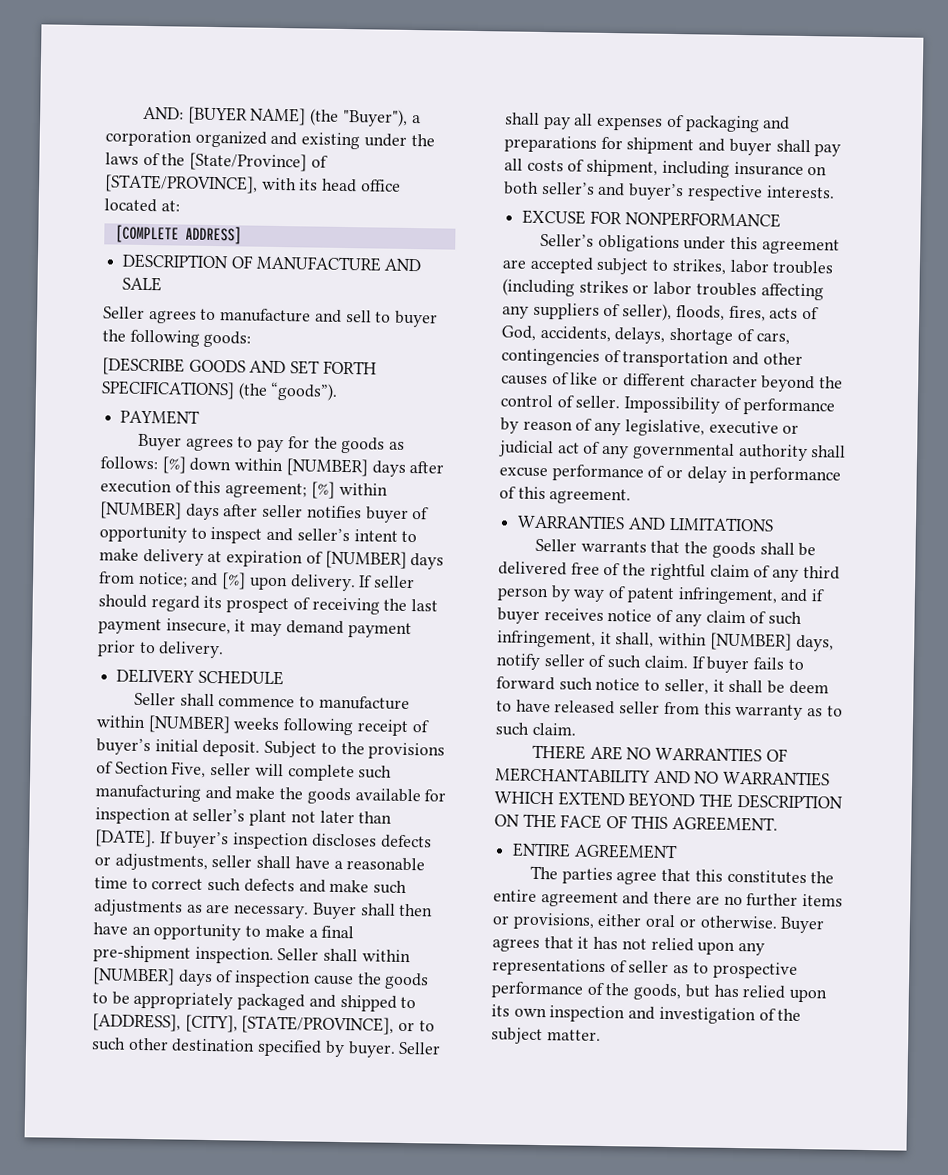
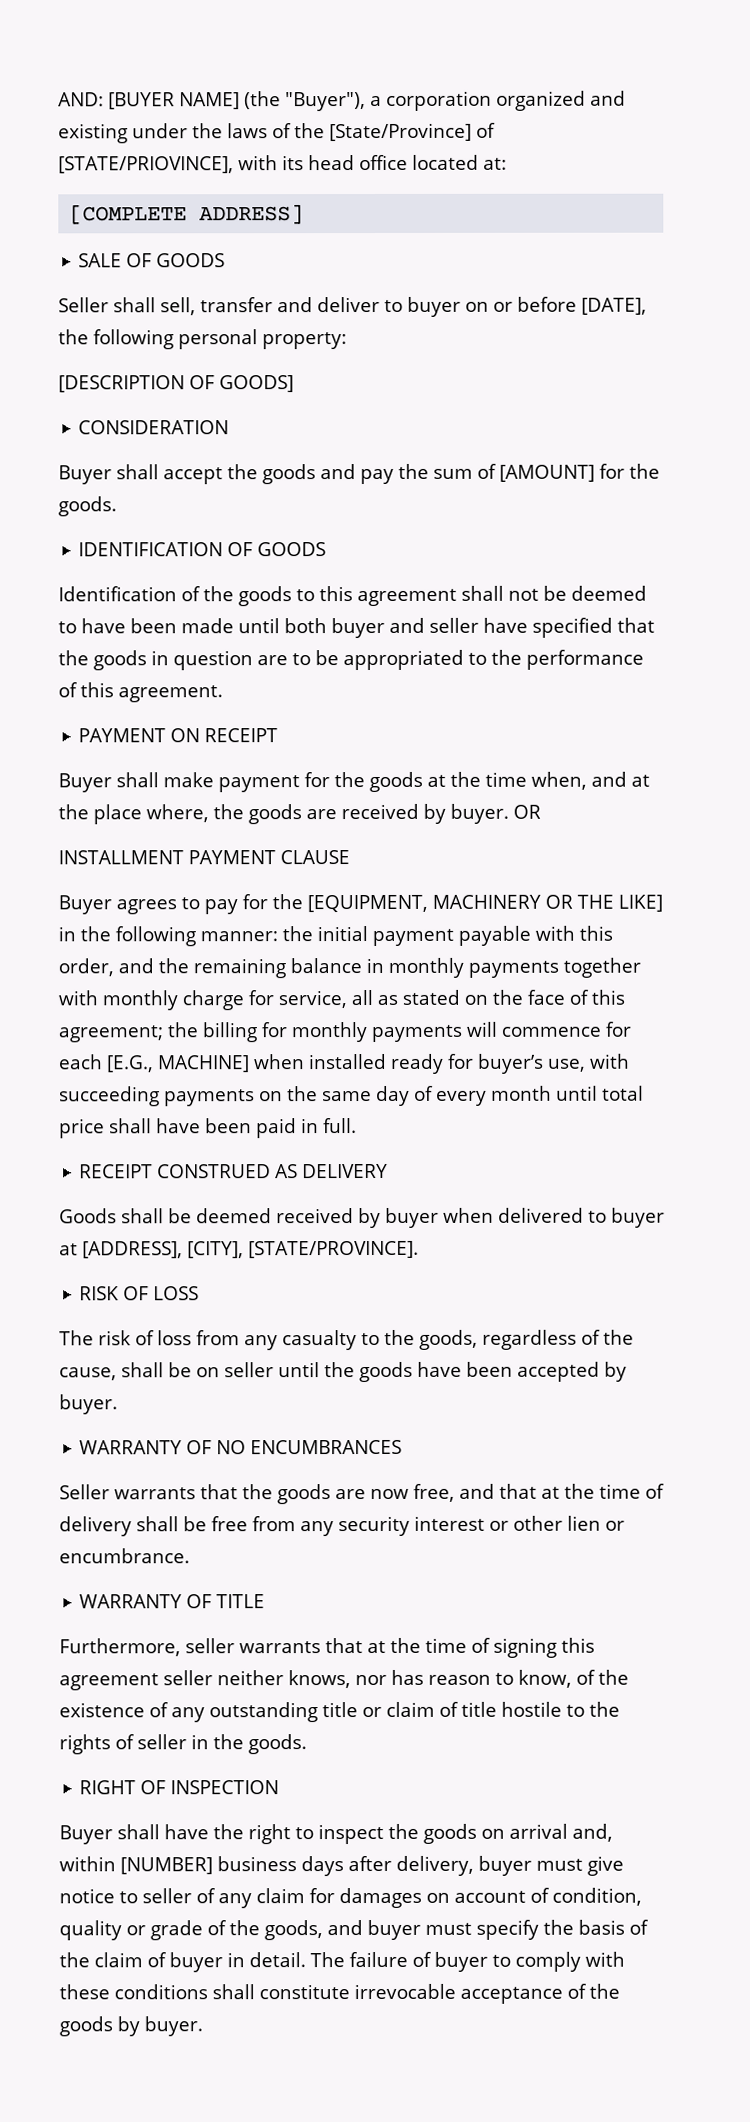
- AND: [BUYER NAME] (the "Buyer"), a corporation organized and existing under the laws of the [State/Province] of [STATE/PROVINCE], with its head office located at:
+ AND: [BUYER NAME] (the "Buyer"), a corporation organized and existing under the laws of the [State/Province] of [STATE/PRIOVINCE], with its head office located at:
- DESCRIPTION OF MANUFACTURE AND SALE
- Seller agrees to manufacture and sell to buyer the following goods:
- [DESCRIBE GOODS AND SET FORTH SPECIFICATIONS] (the “goods”).
- PAYMENT
+ SALE OF GOODS
+ Seller shall sell, transfer and deliver to buyer on or before [DATE], the following personal property:
+ [DESCRIPTION OF GOODS]
+ CONSIDERATION
+ Buyer shall accept the goods and pay the sum of [AMOUNT] for the goods.
+ IDENTIFICATION OF GOODS
+ Identification of the goods to this agreement shall not be deemed to have been made until both buyer and seller have specified that the goods in question are to be appropriated to the performance of this agreement.
+ PAYMENT ON RECEIPT
+ Buyer shall make payment for the goods at the time when, and at the place where, the goods are received by buyer. OR
+ INSTALLMENT PAYMENT CLAUSE
- Buyer agrees to pay for the goods as follows: [%] down within [NUMBER] days after execution of this agreement; [%] within [NUMBER] days after seller notifies buyer of opportunity to inspect and seller’s intent to make delivery at expiration of [NUMBER] days from notice; and [%] upon delivery. If seller should regard its prospect of receiving the last payment insecure, it may demand payment prior to delivery.
- DELIVERY SCHEDULE
- Seller shall commence to manufacture within [NUMBER] weeks following receipt of buyer’s initial deposit. Subject to the provisions of Section Five, seller will complete such manufacturing and make the goods available for inspection at seller’s plant not later than [DATE]. If buyer’s inspection discloses defects or adjustments, seller shall have a reasonable time to correct such defects and make such adjustments as are necessary. Buyer shall then have an opportunity to make a final pre-shipment inspection. Seller shall within [NUMBER] days of inspection cause the goods to be appropriately packaged and shipped to [ADDRESS], [CITY], [STATE/PROVINCE], or to such other destination specified by buyer. Seller shall pay all expenses of packaging and preparations for shipment and buyer shall pay all costs of shipment, including insurance on both seller’s and buyer’s respective interests.
- EXCUSE FOR NONPERFORMANCE
- Seller’s obligations under this agreement are accepted subject to strikes, labor troubles (including strikes or labor troubles affecting any suppliers of seller), floods, fires, acts of God, accidents, delays, shortage of cars, contingencies of transportation and other causes of like or different character beyond the control of seller. Impossibility of performance by reason of any legislative, executive or judicial act of any governmental authority shall excuse performance of or delay in performance of this agreement.
- WARRANTIES AND LIMITATIONS
+ Buyer agrees to pay for the [EQUIPMENT, MACHINERY OR THE LIKE] in the following manner: the initial payment payable with this order, and the remaining balance in monthly payments together with monthly charge for service, all as stated on the face of this agreement; the billing for monthly payments will commence for each [E.G., MACHINE] when installed ready for buyer’s use, with succeeding payments on the same day of every month until total price shall have been paid in full.
+ RECEIPT CONSTRUED AS DELIVERY
+ Goods shall be deemed received by buyer when delivered to buyer at [ADDRESS], [CITY], [STATE/PROVINCE].
+ RISK OF LOSS
+ The risk of loss from any casualty to the goods, regardless of the cause, shall be on seller until the goods have been accepted by buyer.
+ WARRANTY OF NO ENCUMBRANCES
- Seller warrants that the goods shall be delivered free of the rightful claim of any third person by way of patent infringement, and if buyer receives notice of any claim of such infringement, it shall, within [NUMBER] days, notify seller of such claim. If buyer fails to forward such notice to seller, it shall be deem to have released seller from this warranty as to such claim.
- THERE ARE NO WARRANTIES OF MERCHANTABILITY AND NO WARRANTIES WHICH EXTEND BEYOND THE DESCRIPTION ON THE FACE OF THIS AGREEMENT.
- ENTIRE AGREEMENT
- The parties agree that this constitutes the entire agreement and there are no further items or provisions, either oral or otherwise. Buyer agrees that it has not relied upon any representations of seller as to prospective performance of the goods, but has relied upon its own inspection and investigation of the subject matter.
+ Seller warrants that the goods are now free, and that at the time of delivery shall be free from any security interest or other lien or encumbrance.
+ WARRANTY OF TITLE
+ Furthermore, seller warrants that at the time of signing this agreement seller neither knows, nor has reason to know, of the existence of any outstanding title or claim of title hostile to the rights of seller in the goods.
+ RIGHT OF INSPECTION
+ Buyer shall have the right to inspect the goods on arrival and, within [NUMBER] business days after delivery, buyer must give notice to seller of any claim for damages on account of condition, quality or grade of the goods, and buyer must specify the basis of the claim of buyer in detail. The failure of buyer to comply with these conditions shall constitute irrevocable acceptance of the goods by buyer.

